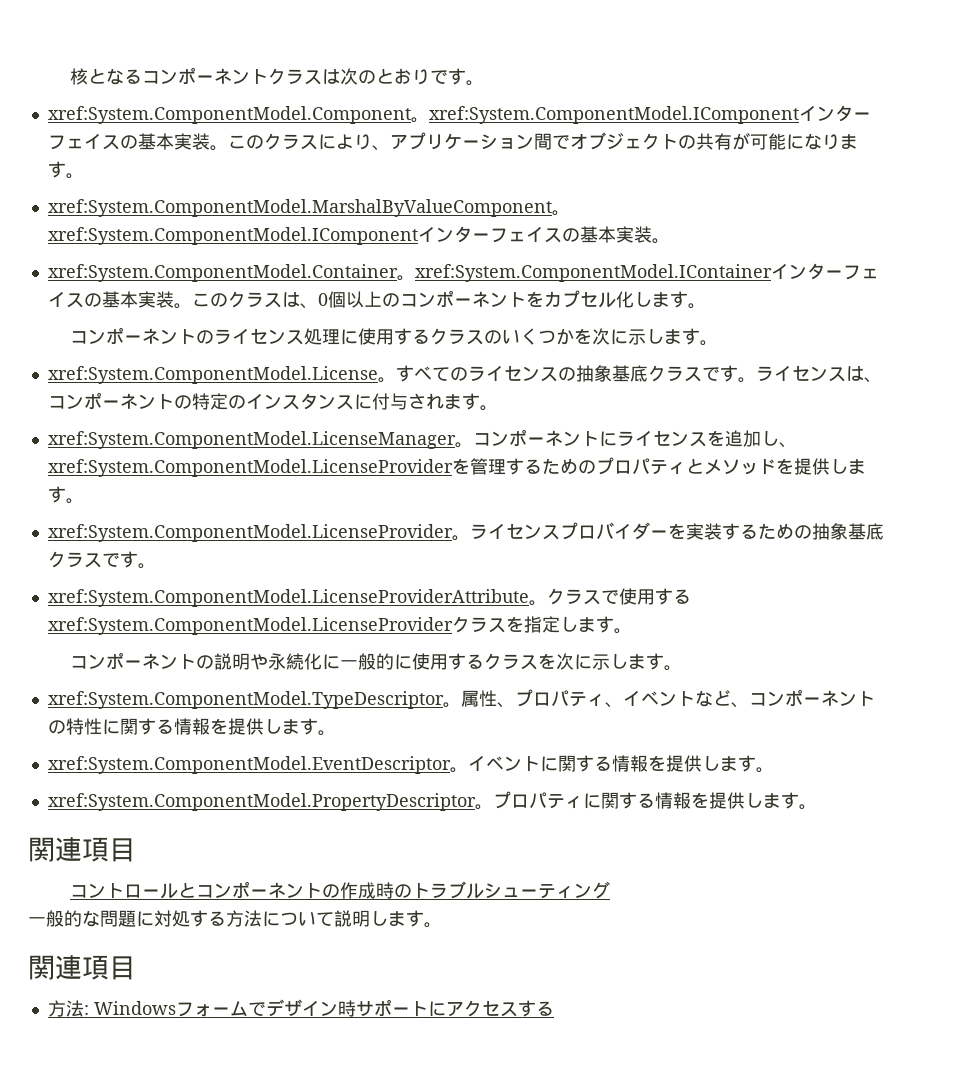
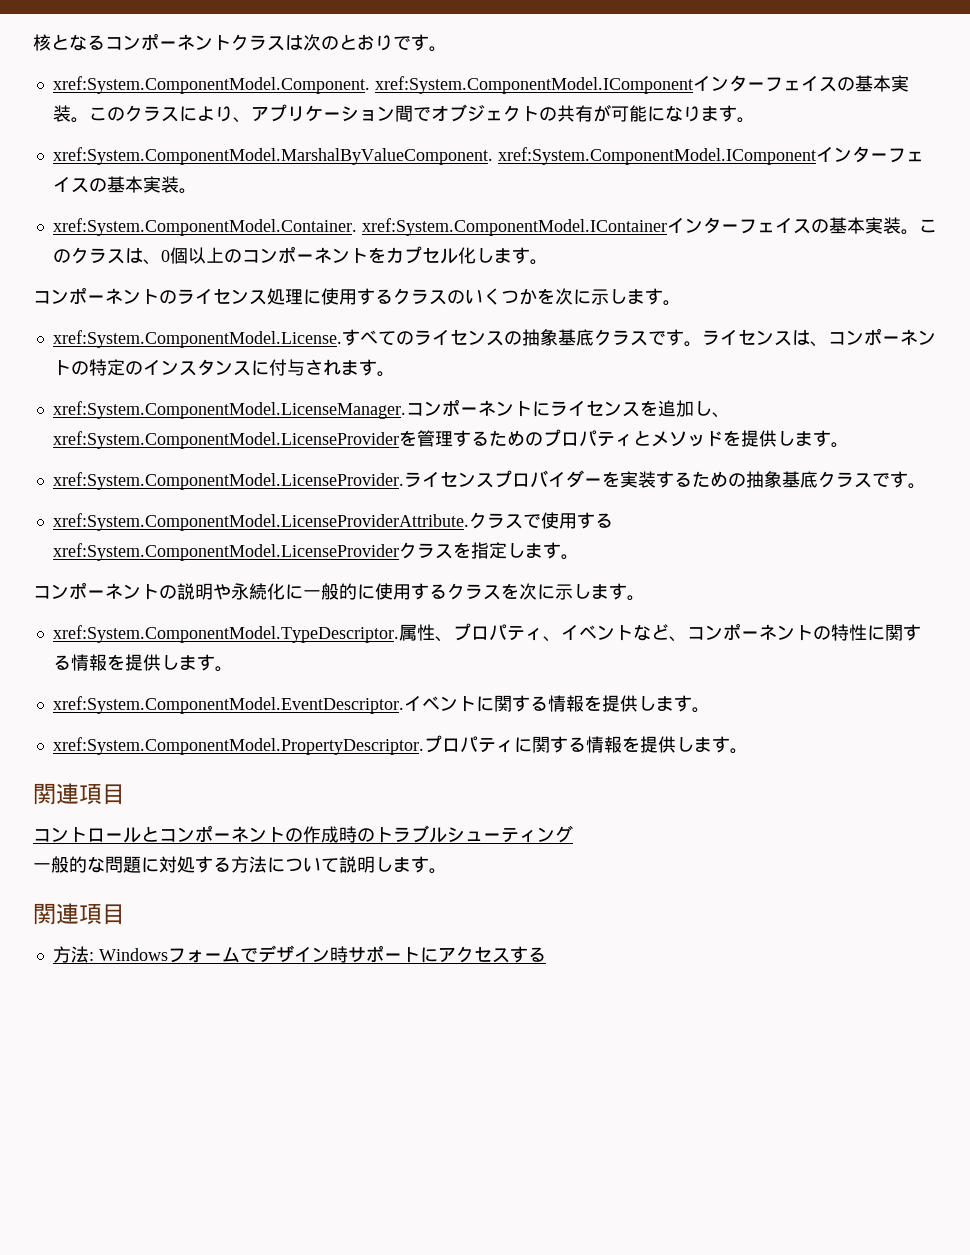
- xref:System.ComponentModel.Component。xref:System.ComponentModel.IComponentインターフェイスの基本実装。
+ xref:System.ComponentModel.Component. xref:System.ComponentModel.IComponentインターフェイスの基本実装。
- xref:System.ComponentModel.MarshalByValueComponent。xref:System.ComponentModel.IComponentインターフェイスの基本実装。
+ xref:System.ComponentModel.MarshalByValueComponent. xref:System.ComponentModel.IComponentインターフェイスの基本実装。
- xref:System.ComponentModel.Container。xref:System.ComponentModel.IContainerインターフェイスの基本実装。
+ xref:System.ComponentModel.Container. xref:System.ComponentModel.IContainerインターフェイスの基本実装。
- xref:System.ComponentModel.License。すべてのライセンスの抽象基底クラスです。
+ xref:System.ComponentModel.License.すべてのライセンスの抽象基底クラスです。
- xref:System.ComponentModel.LicenseManager。コンポーネントにライセンスを追加し、xref:System.ComponentModel.LicenseProviderを管理するためのプロパティとメソッドを提供します。
+ xref:System.ComponentModel.LicenseManager.コンポーネントにライセンスを追加し、xref:System.ComponentModel.LicenseProviderを管理するためのプロパティとメソッドを提供します。
- xref:System.ComponentModel.LicenseProvider。ライセンスプロバイダーを実装するための抽象基底クラスです。
+ xref:System.ComponentModel.LicenseProvider.ライセンスプロバイダーを実装するための抽象基底クラスです。
- xref:System.ComponentModel.LicenseProviderAttribute。クラスで使用するxref:System.ComponentModel.LicenseProviderクラスを指定します。
+ xref:System.ComponentModel.LicenseProviderAttribute.クラスで使用するxref:System.ComponentModel.LicenseProviderクラスを指定します。
- xref:System.ComponentModel.TypeDescriptor。属性、プロパティ、イベントなど、コンポーネントの特性に関する情報を提供します。
+ xref:System.ComponentModel.TypeDescriptor.属性、プロパティ、イベントなど、コンポーネントの特性に関する情報を提供します。
- xref:System.ComponentModel.EventDescriptor。イベントに関する情報を提供します。
+ xref:System.ComponentModel.EventDescriptor.イベントに関する情報を提供します。
- xref:System.ComponentModel.PropertyDescriptor。プロパティに関する情報を提供します。
+ xref:System.ComponentModel.PropertyDescriptor.プロパティに関する情報を提供します。

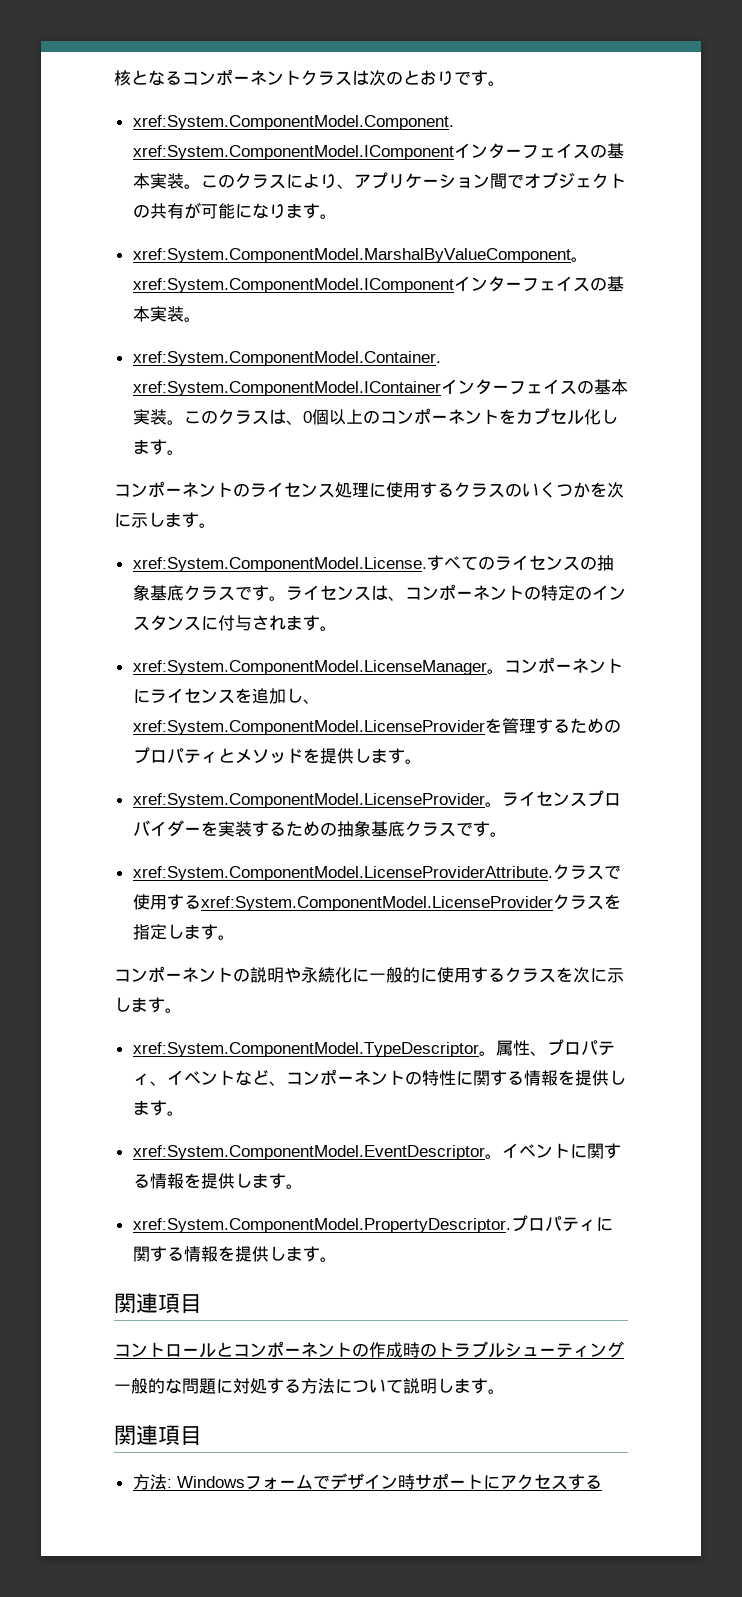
- xref:System.ComponentModel.MarshalByValueComponent. xref:System.ComponentModel.IComponentインターフェイスの基本実装。
+ xref:System.ComponentModel.MarshalByValueComponent。xref:System.ComponentModel.IComponentインターフェイスの基本実装。
- xref:System.ComponentModel.LicenseManager.コンポーネントにライセンスを追加し、xref:System.ComponentModel.LicenseProviderを管理するためのプロパティとメソッドを提供します。
+ xref:System.ComponentModel.LicenseManager。コンポーネントにライセンスを追加し、xref:System.ComponentModel.LicenseProviderを管理するためのプロパティとメソッドを提供します。
- xref:System.ComponentModel.LicenseProvider.ライセンスプロバイダーを実装するための抽象基底クラスです。
+ xref:System.ComponentModel.LicenseProvider。ライセンスプロバイダーを実装するための抽象基底クラスです。
- xref:System.ComponentModel.TypeDescriptor.属性、プロパティ、イベントなど、コンポーネントの特性に関する情報を提供します。
+ xref:System.ComponentModel.TypeDescriptor。属性、プロパティ、イベントなど、コンポーネントの特性に関する情報を提供します。
- xref:System.ComponentModel.EventDescriptor.イベントに関する情報を提供します。
+ xref:System.ComponentModel.EventDescriptor。イベントに関する情報を提供します。

